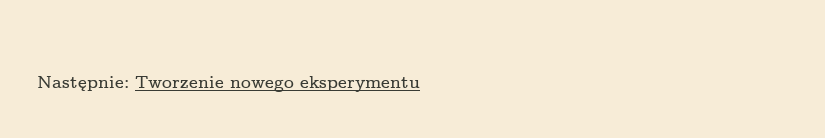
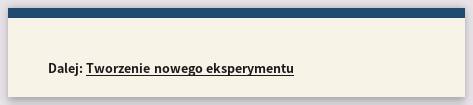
- Następnie: Tworzenie nowego eksperymentu
+ Dalej: Tworzenie nowego eksperymentu

